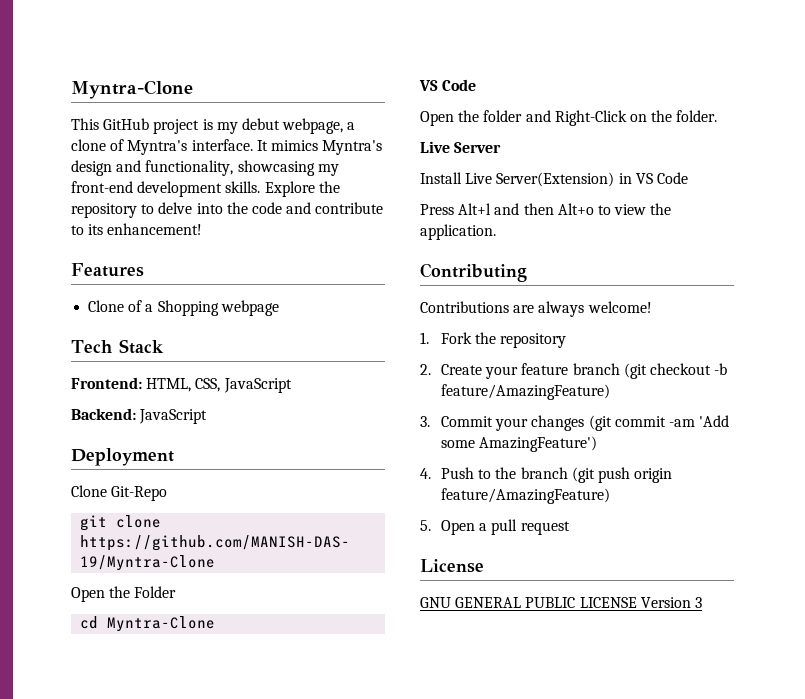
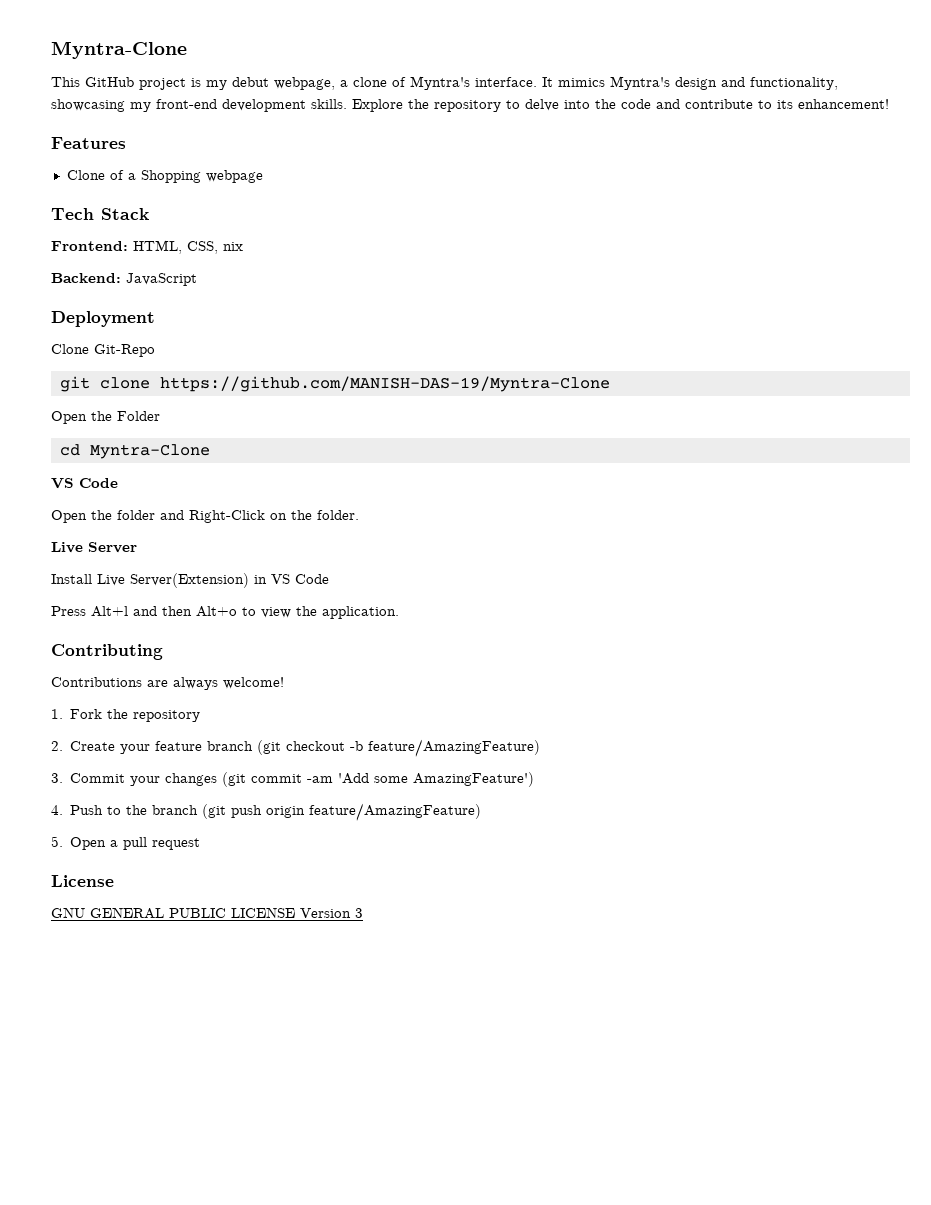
- Frontend: HTML, CSS, JavaScript
+ Frontend: HTML, CSS, nix

